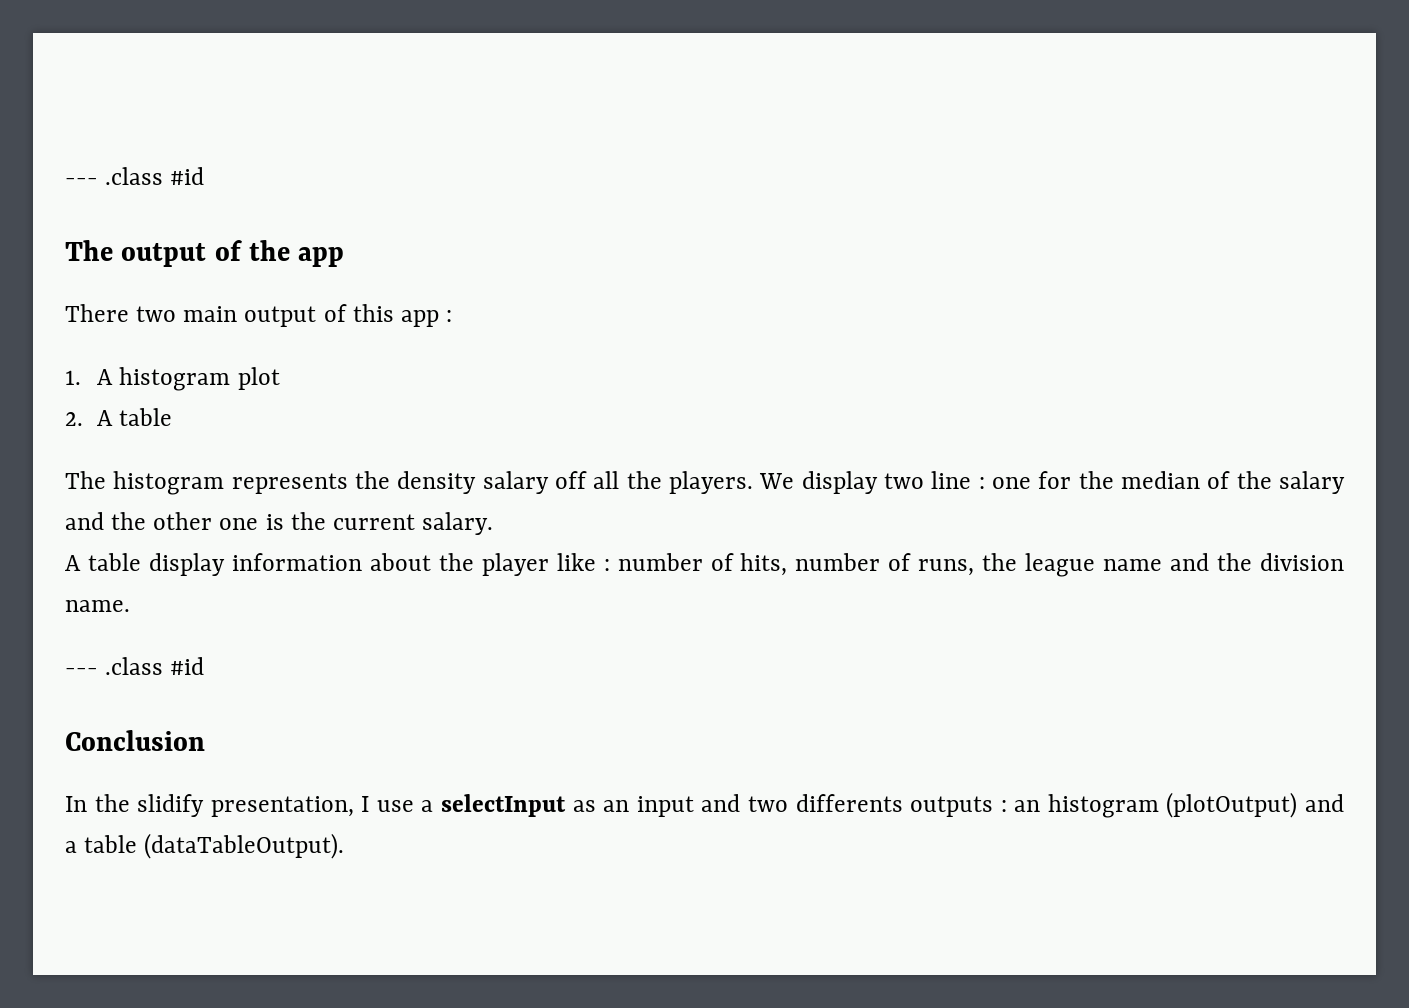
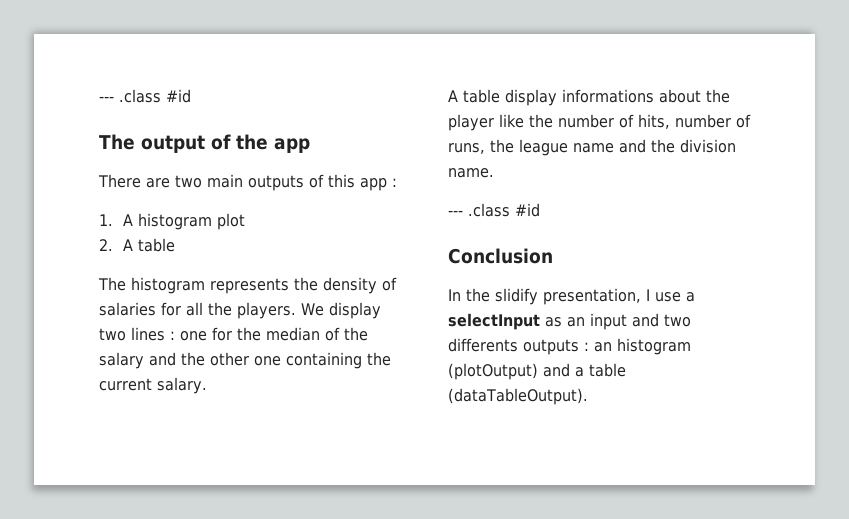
- There two main output of this app :
+ There are two main outputs of this app :
- The histogram represents the density salary off all the players.
+ The histogram represents the density of salaries for all the players.
- We display two line : one for the median of the salary and the other one is the current salary.
+ We display two lines : one for the median of the salary and the other one containing the current salary.
- A table display information about the player like : number of hits, number of runs, the league name and the division name.
+ A table display informations about the player like the number of hits, number of runs, the league name and the division name.

